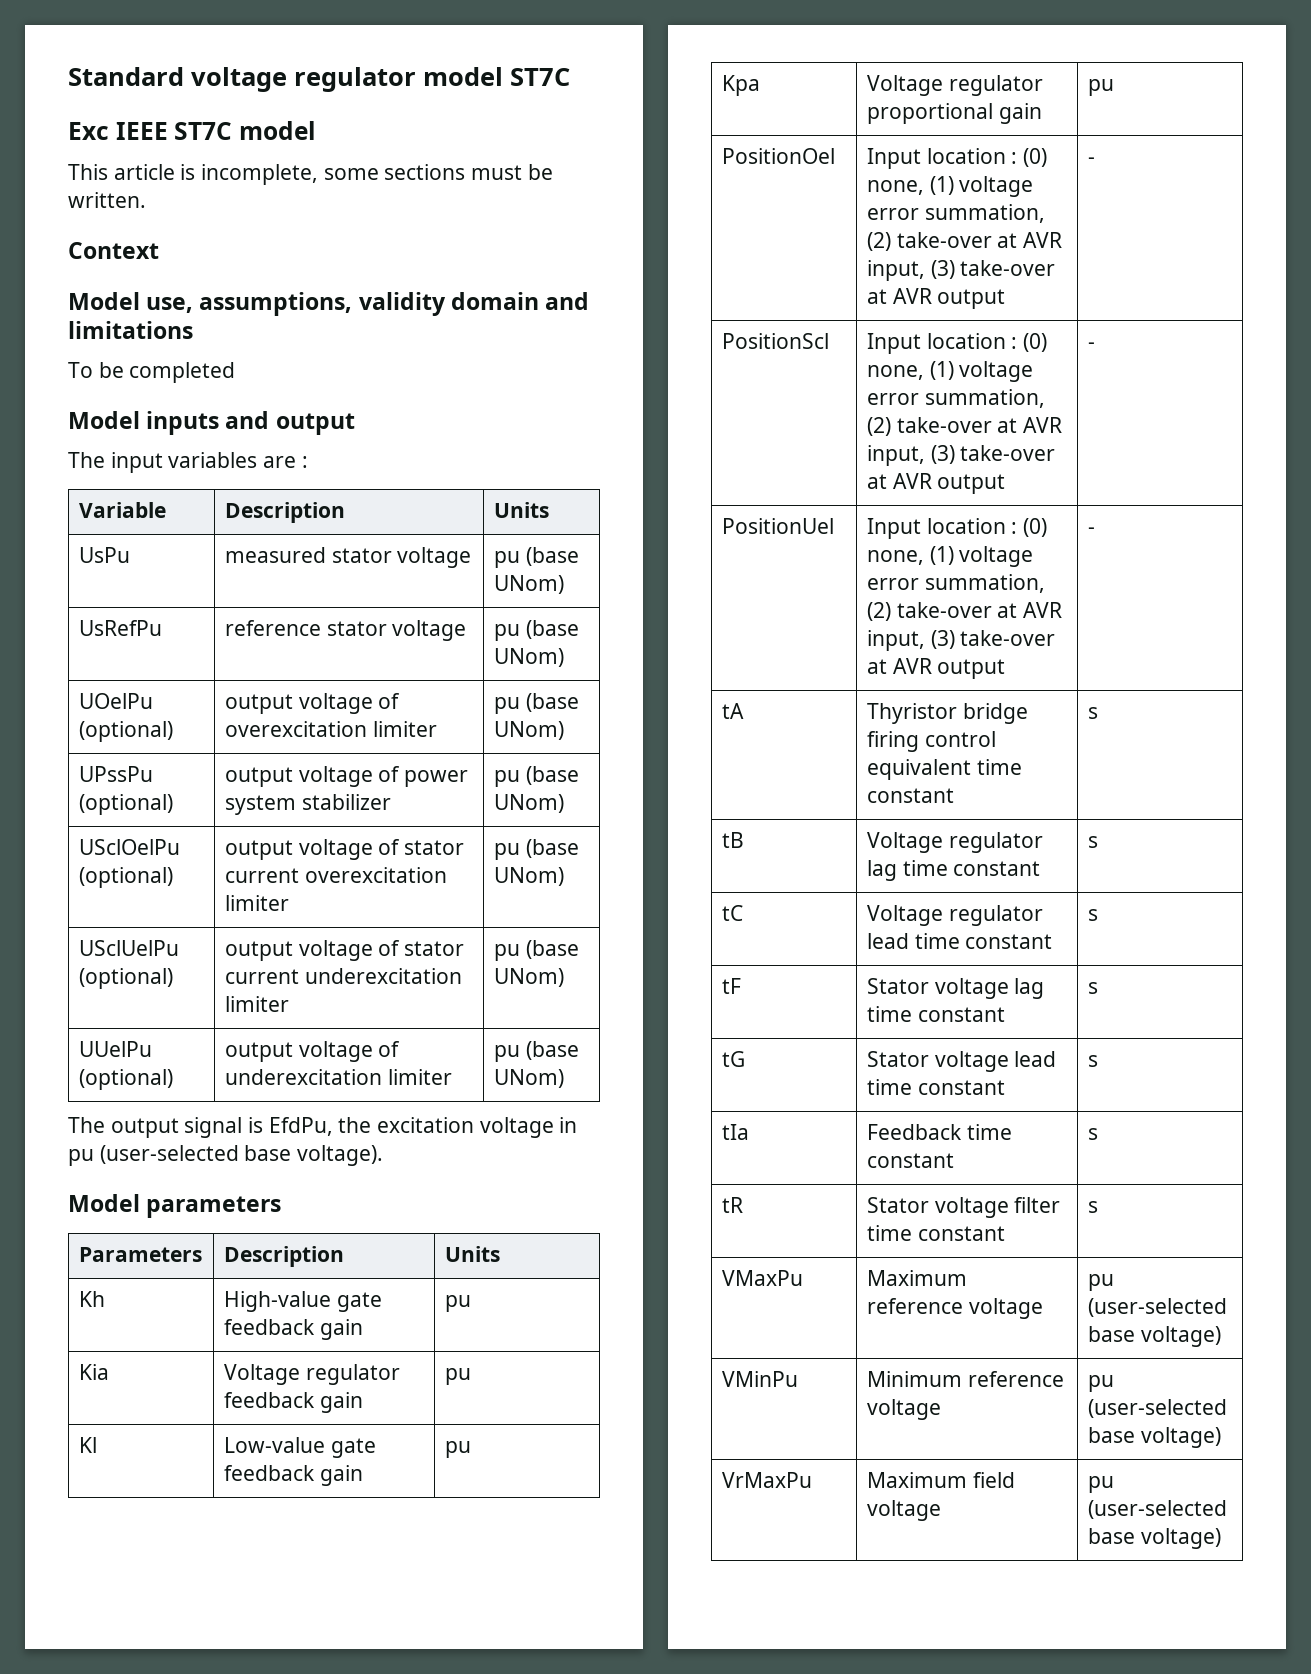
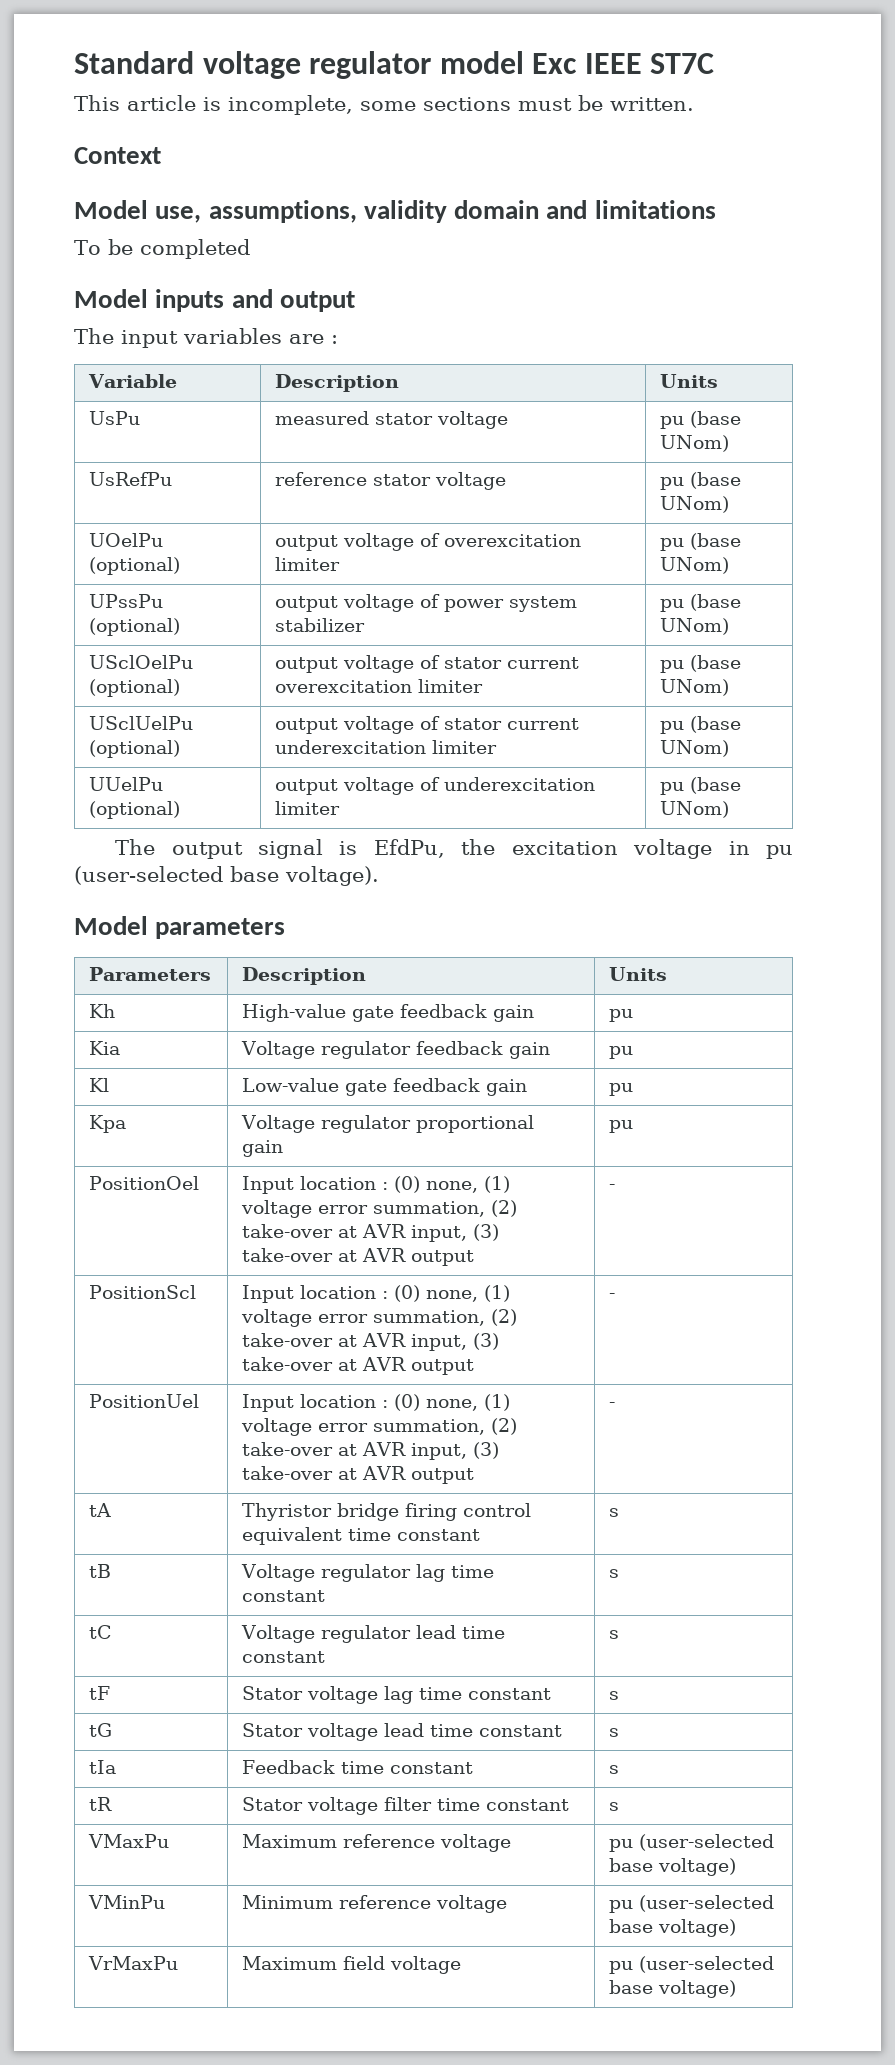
- Standard voltage regulator model ST7C
- Exc IEEE ST7C model
+ Standard voltage regulator model Exc IEEE ST7C

